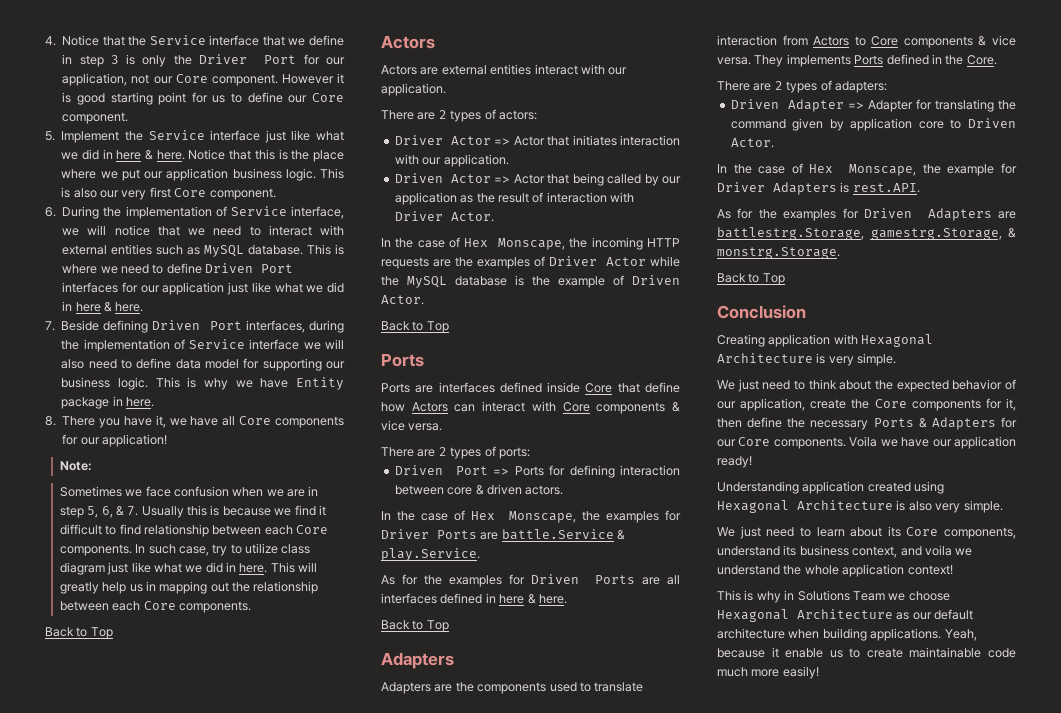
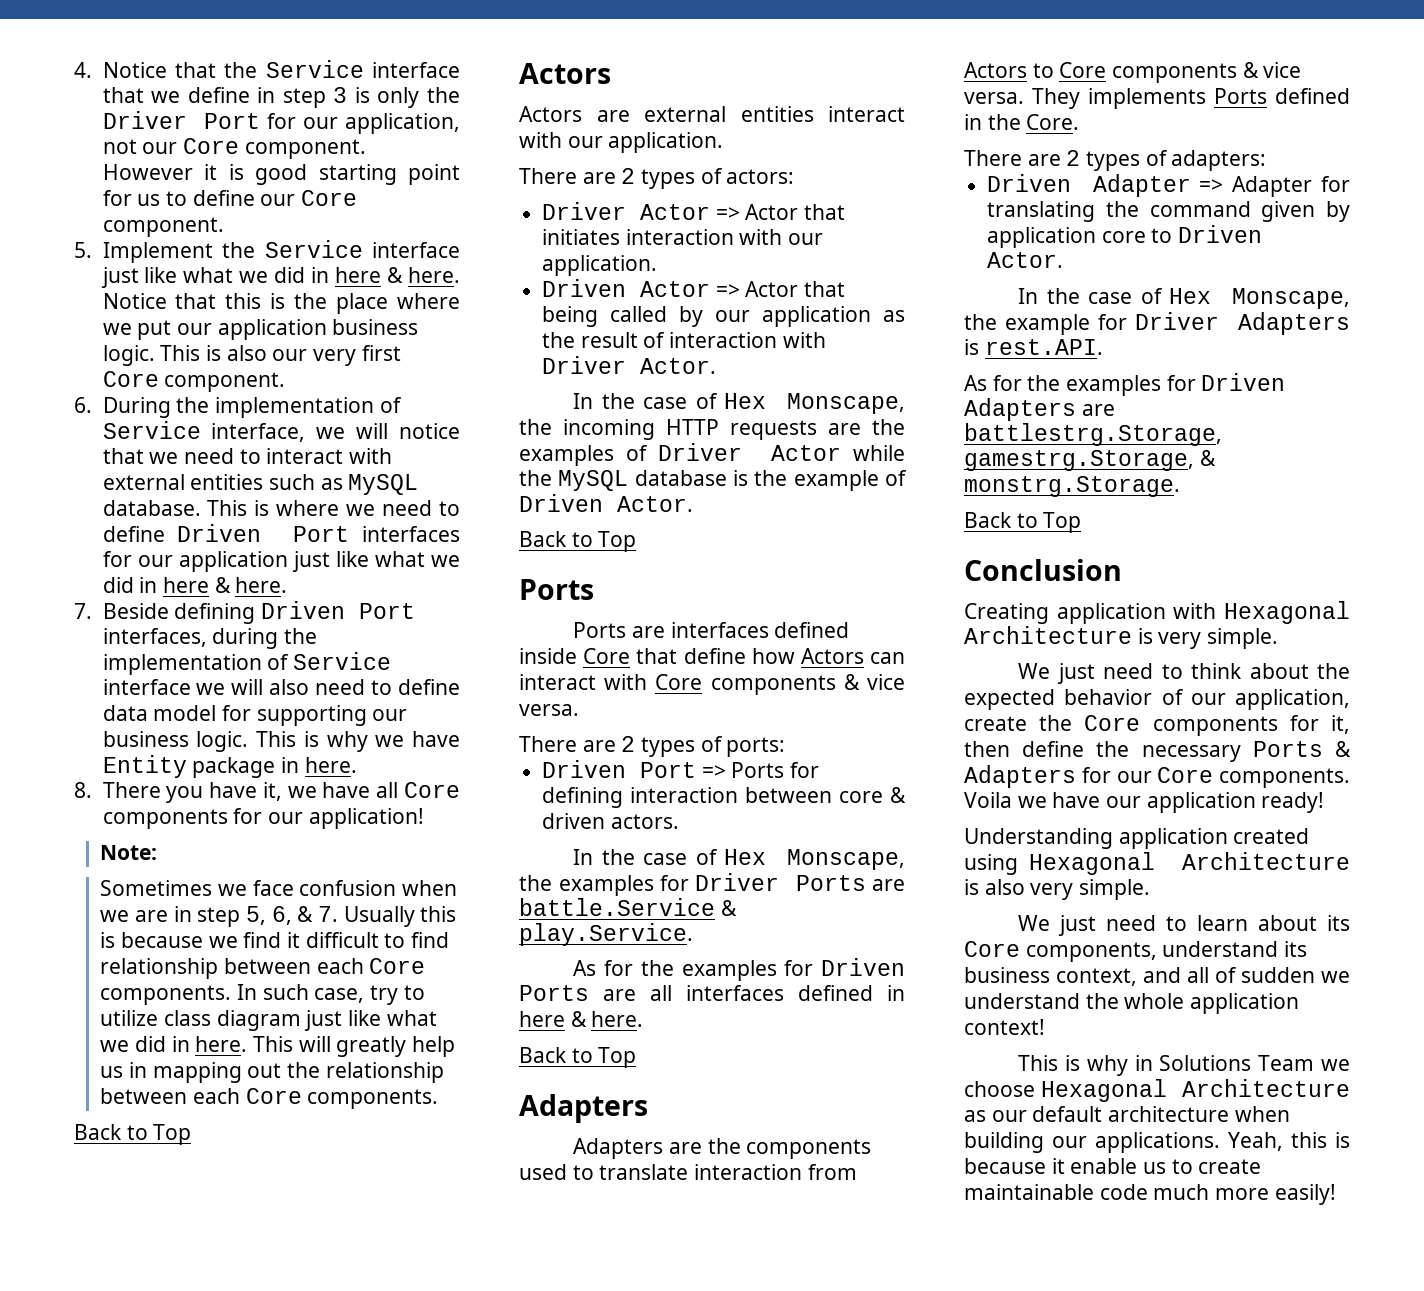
- We just need to learn about its Core components, understand its business context, and voila we understand the whole application context!
+ We just need to learn about its Core components, understand its business context, and all of sudden we understand the whole application context!
- This is why in Solutions Team we choose Hexagonal Architecture as our default architecture when building applications.
+ This is why in Solutions Team we choose Hexagonal Architecture as our default architecture when building our applications.
- Yeah, because it enable us to create maintainable code much more easily!
+ Yeah, this is because it enable us to create maintainable code much more easily!

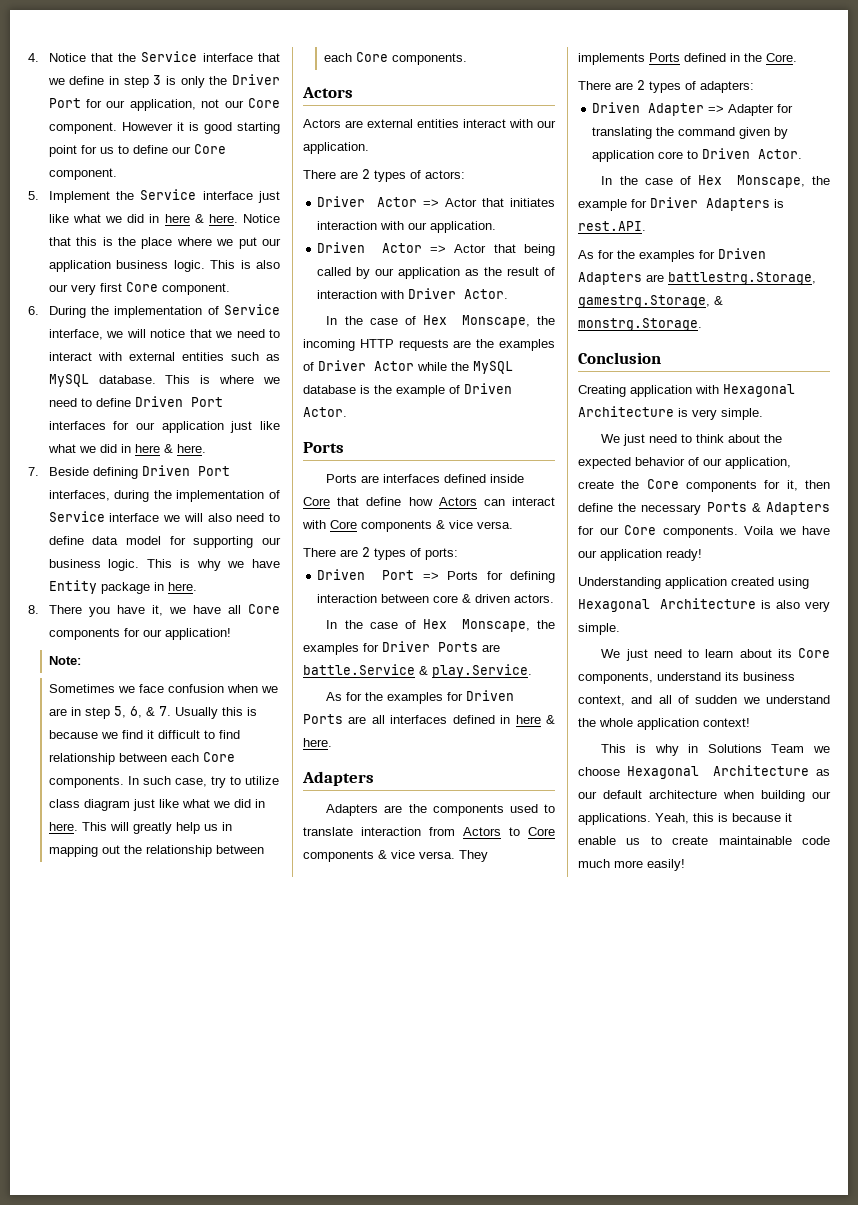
  This will greatly help us in mapping out the relationship between each Core components.
- Back to Top
  In the case of Hex Monscape, the incoming HTTP requests are the examples of Driver Actor while the MySQL database is the example of Driven Actor.
- Back to Top
  As for the examples for Driven Ports are all interfaces defined in here & here.
- Back to Top
  As for the examples for Driven Adapters are battlestrg.Storage, gamestrg.Storage, & monstrg.Storage.
- Back to Top

